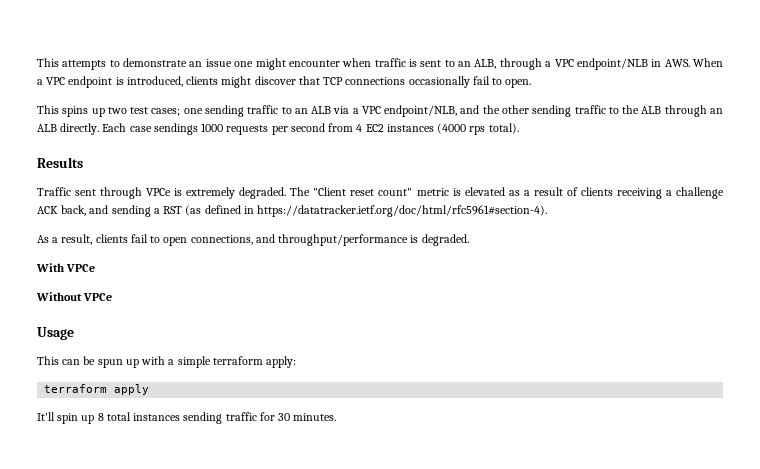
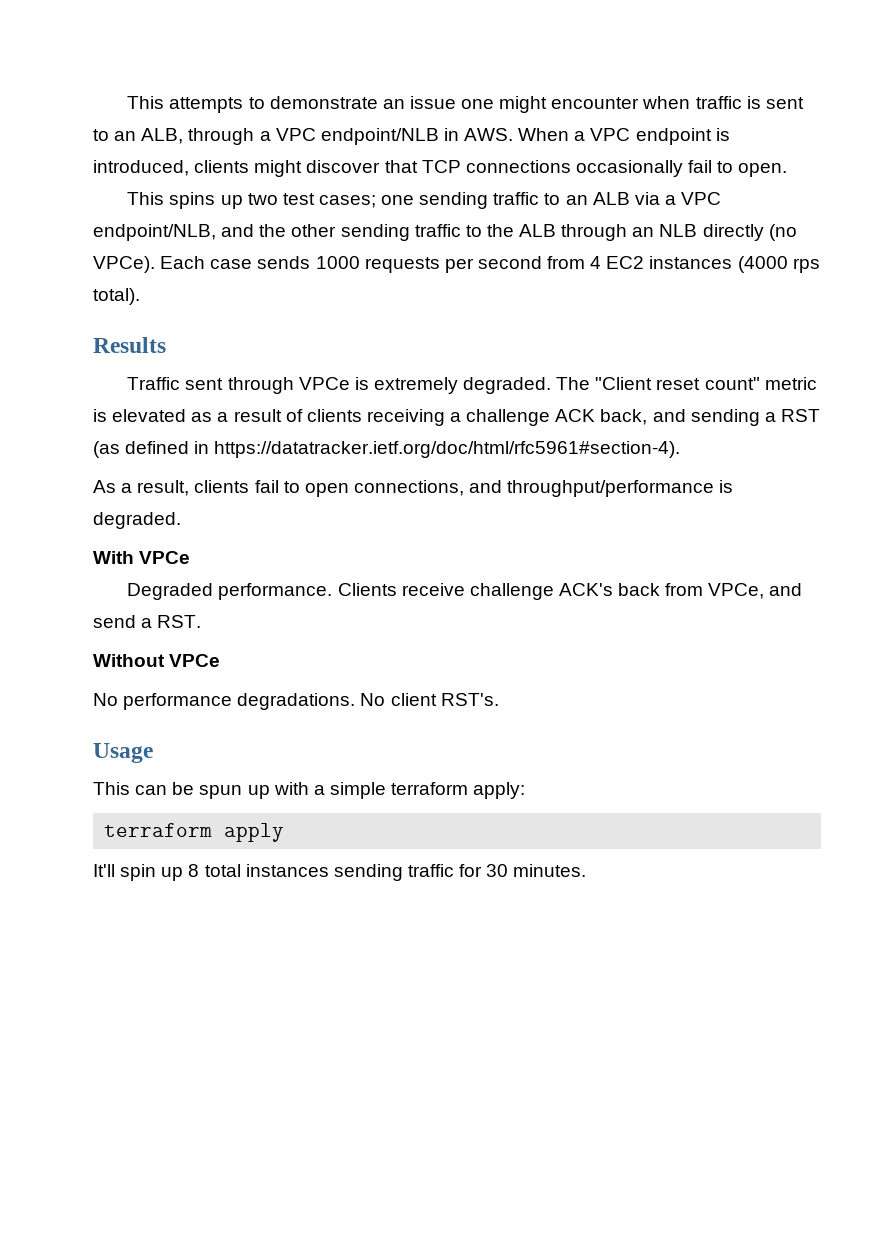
- This spins up two test cases; one sending traffic to an ALB via a VPC endpoint/NLB, and the other sending traffic to the ALB through an ALB directly.
+ This spins up two test cases; one sending traffic to an ALB via a VPC endpoint/NLB, and the other sending traffic to the ALB through an NLB directly (no VPCe).
- Each case sendings 1000 requests per second from 4 EC2 instances (4000 rps total).
+ Each case sends 1000 requests per second from 4 EC2 instances (4000 rps total).
+ Degraded performance. Clients receive challenge ACK's back from VPCe, and send a RST.
  Without VPCe
+ No performance degradations. No client RST's.

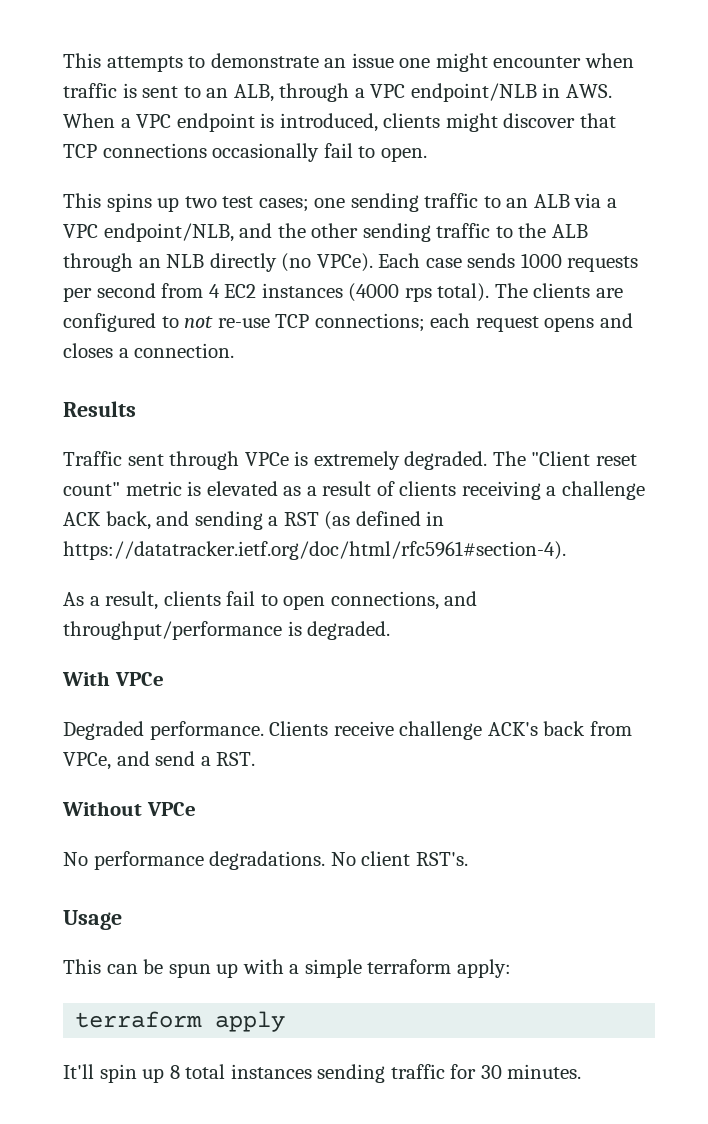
+ The clients are configured to not re-use TCP connections; each request opens and closes a connection.

